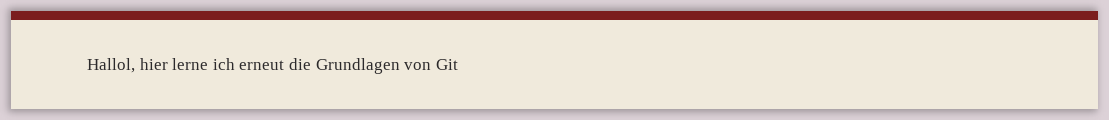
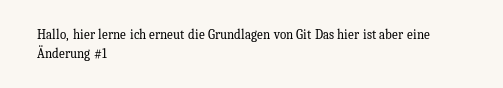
- Hallol, hier lerne ich erneut die Grundlagen von Git
+ Hallo, hier lerne ich erneut die Grundlagen von Git Das hier ist aber eine Änderung #1

